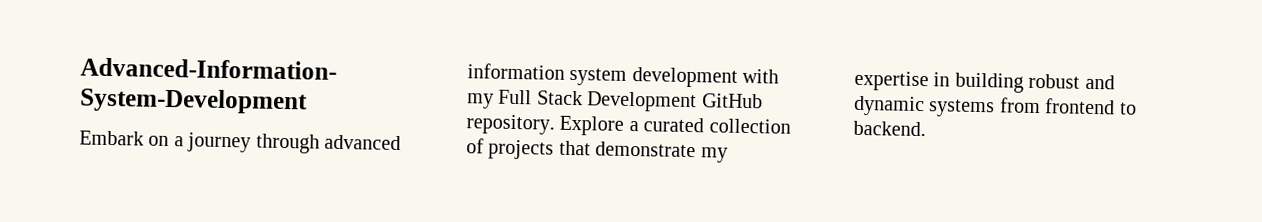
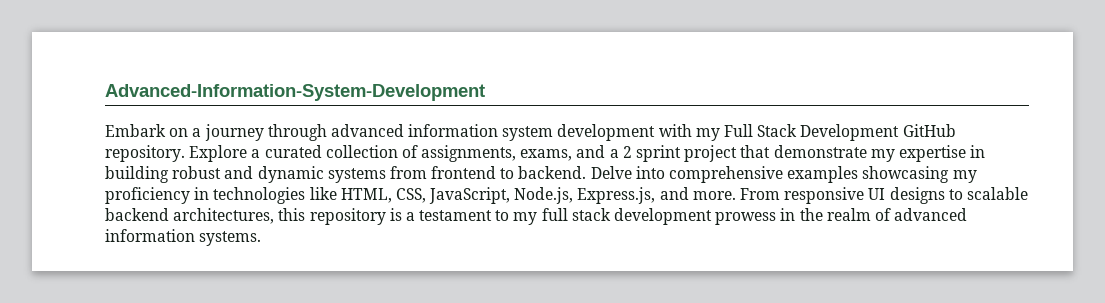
- Explore a curated collection of projects that demonstrate my expertise in building robust and dynamic systems from frontend to backend.
+ Explore a curated collection of assignments, exams, and a 2 sprint project that demonstrate my expertise in building robust and dynamic systems from frontend to backend.
+ Delve into comprehensive examples showcasing my proficiency in technologies like HTML, CSS, JavaScript, Node.js, Express.js, and more. From responsive UI designs to scalable backend architectures, this repository is a testament to my full stack development prowess in the realm of advanced information systems.

